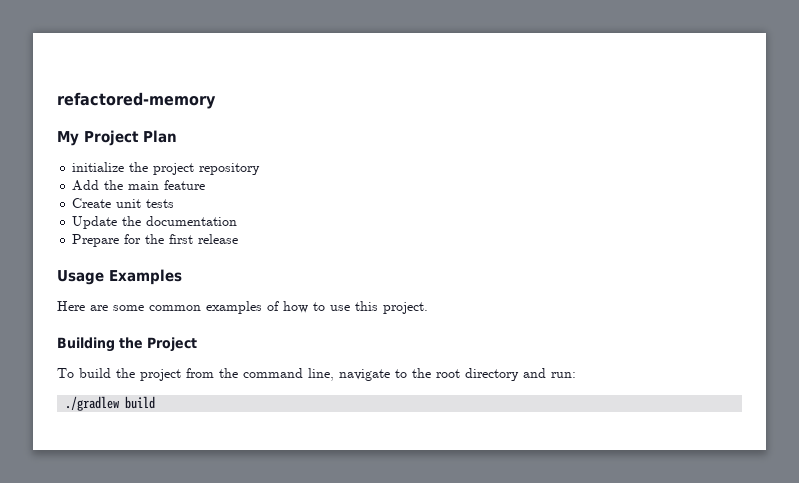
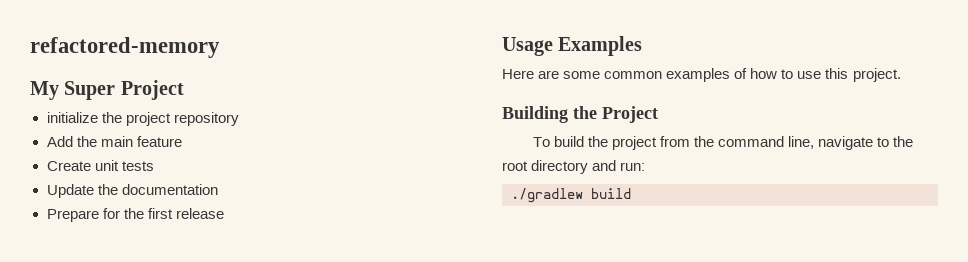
- My Project Plan
+ My Super Project

